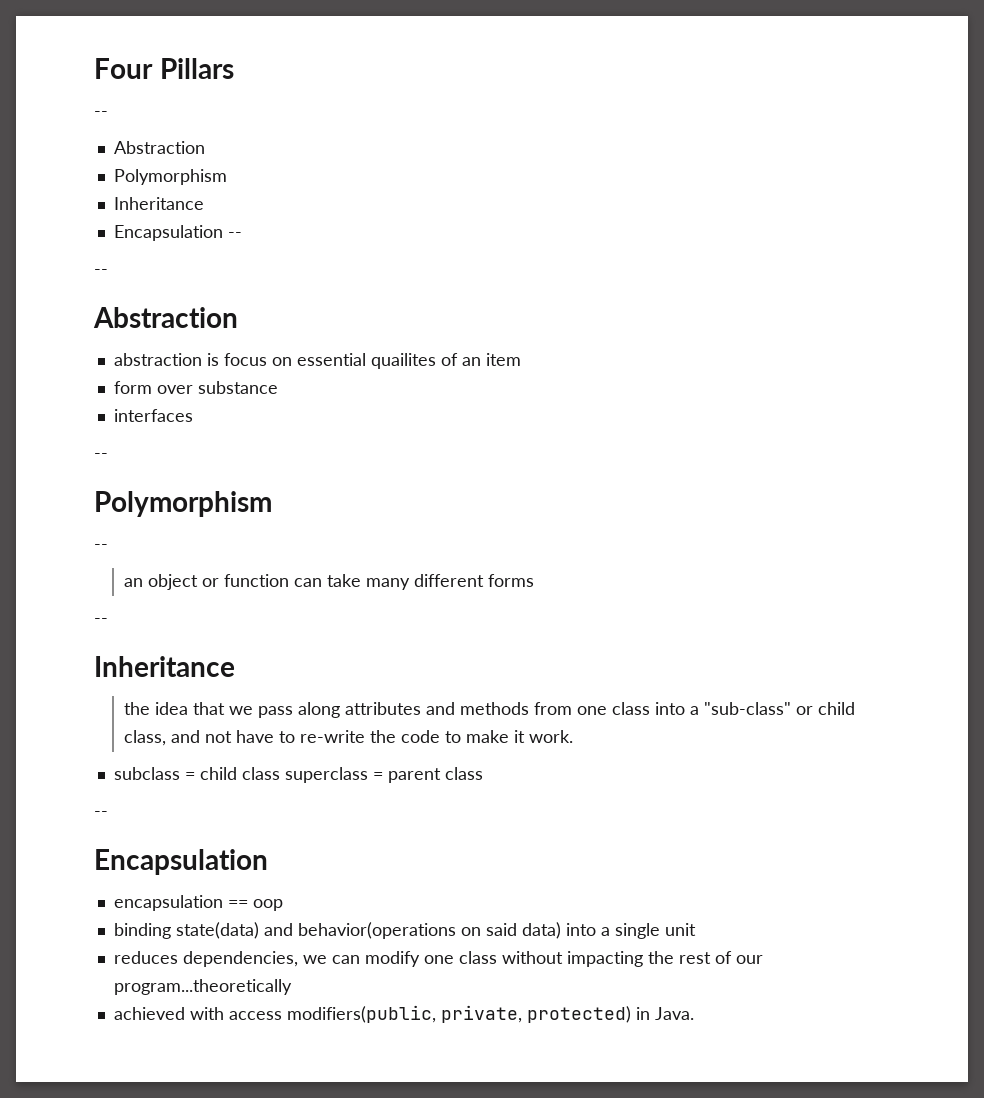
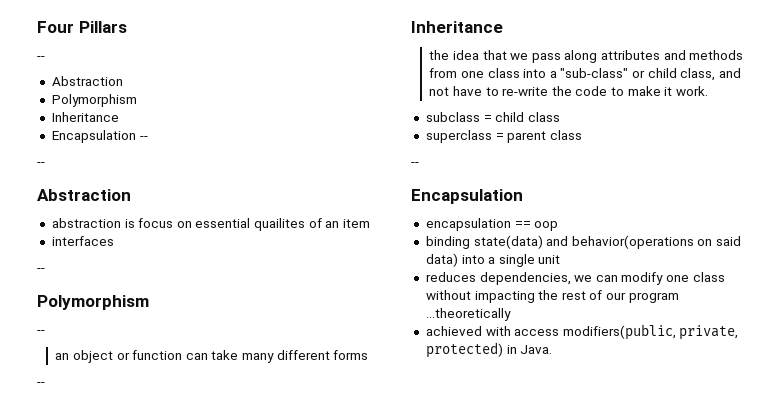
- form over substance
- subclass = child class superclass = parent class
+ subclass = child class
+ superclass = parent class
- reduces dependencies, we can modify one class without impacting the rest of our program...theoretically
+ reduces dependencies, we can modify one class without impacting the rest of our program ...theoretically

